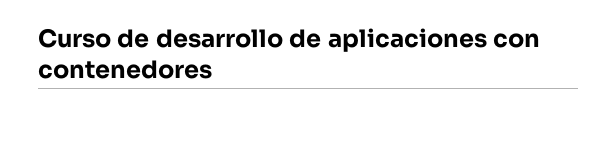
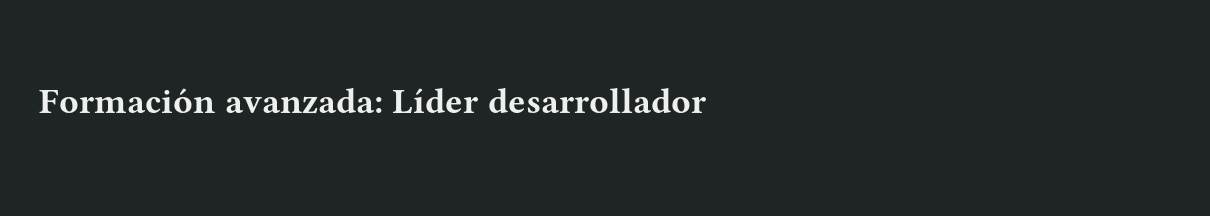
- Curso de desarrollo de aplicaciones con contenedores
+ Formación avanzada: Líder desarrollador

